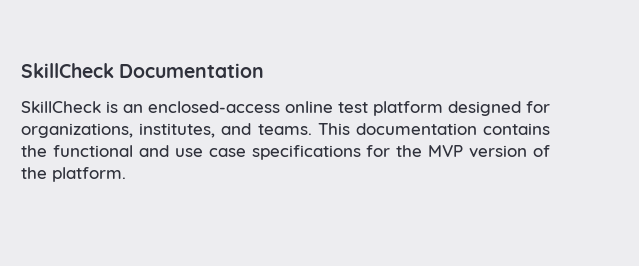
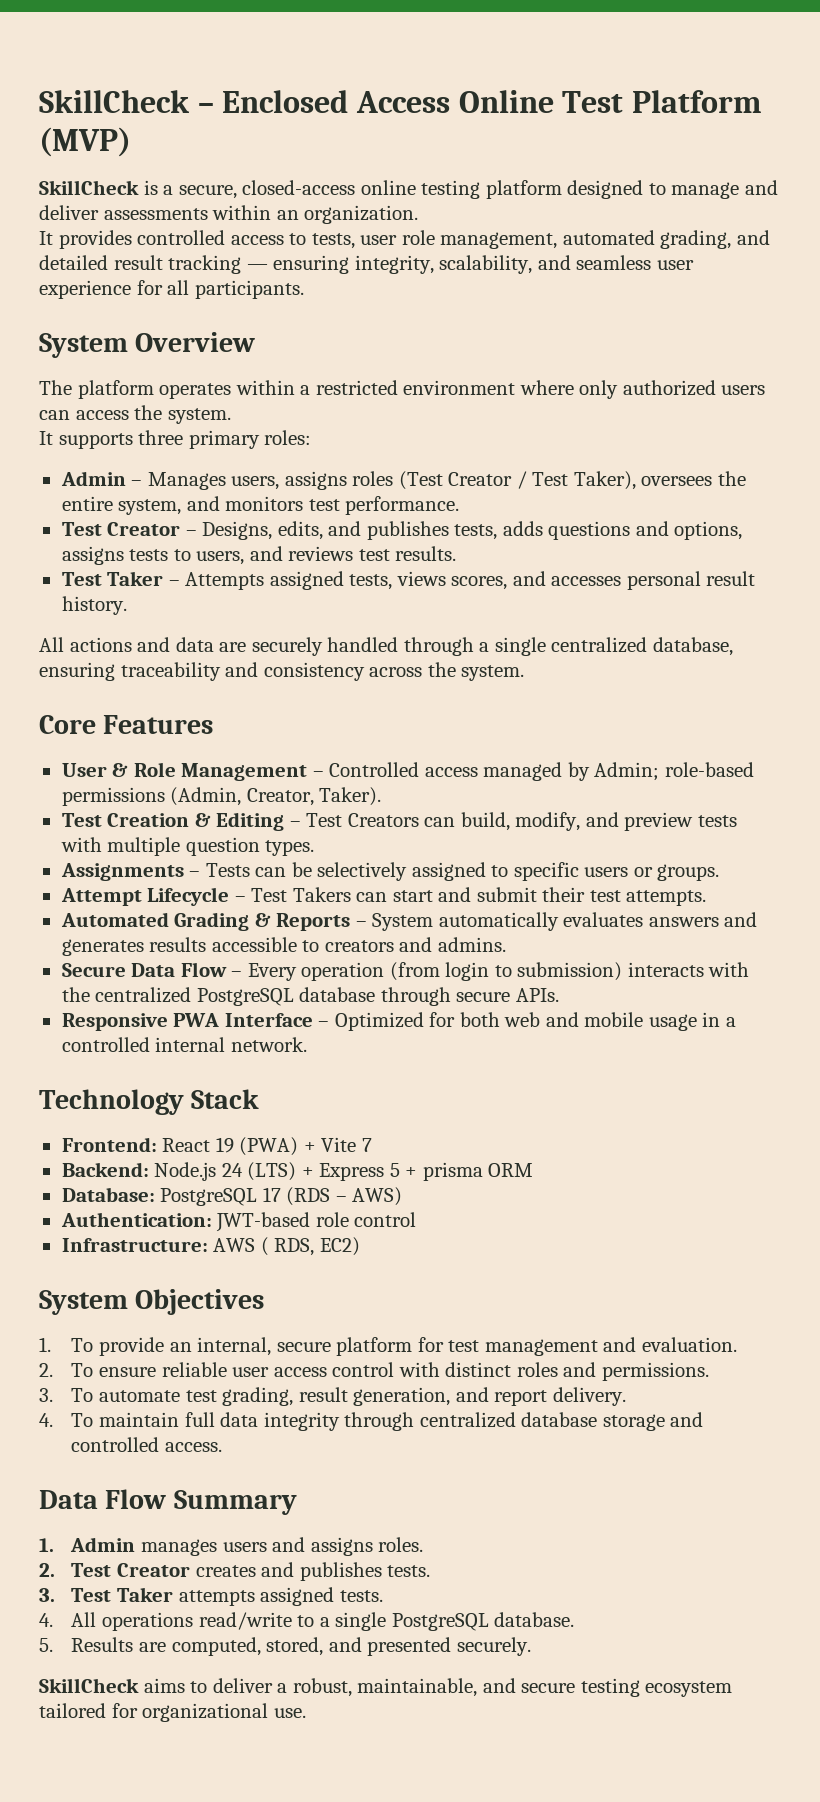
- SkillCheck Documentation
- SkillCheck is an enclosed-access online test platform designed for organizations, institutes, and teams. This documentation contains the functional and use case specifications for the MVP version of the platform.
+ SkillCheck – Enclosed Access Online Test Platform (MVP)
+ SkillCheck is a secure, closed-access online testing platform designed to manage and deliver assessments within an organization.
+ It provides controlled access to tests, user role management, automated grading, and detailed result tracking — ensuring integrity, scalability, and seamless user experience for all participants.
+ System Overview
+ The platform operates within a restricted environment where only authorized users can access the system.
+ It supports three primary roles:
+ Admin – Manages users, assigns roles (Test Creator / Test Taker), oversees the entire system, and monitors test performance.
+ Test Creator – Designs, edits, and publishes tests, adds questions and options, assigns tests to users, and reviews test results.
+ Test Taker – Attempts assigned tests, views scores, and accesses personal result history.
+ All actions and data are securely handled through a single centralized database, ensuring traceability and consistency across the system.
+ Core Features
+ User & Role Management – Controlled access managed by Admin; role-based permissions (Admin, Creator, Taker).
+ Test Creation & Editing – Test Creators can build, modify, and preview tests with multiple question types.
+ Assignments – Tests can be selectively assigned to specific users or groups.
+ Attempt Lifecycle – Test Takers can start and submit their test attempts.
+ Automated Grading & Reports – System automatically evaluates answers and generates results accessible to creators and admins.
+ Secure Data Flow – Every operation (from login to submission) interacts with the centralized PostgreSQL database through secure APIs.
+ Responsive PWA Interface – Optimized for both web and mobile usage in a controlled internal network.
+ Technology Stack
+ Frontend: React 19 (PWA) + Vite 7
+ Backend: Node.js 24 (LTS) + Express 5 + prisma ORM
+ Database: PostgreSQL 17 (RDS – AWS)
+ Authentication: JWT-based role control
+ Infrastructure: AWS ( RDS, EC2)
+ System Objectives
+ 1. To provide an internal, secure platform for test management and evaluation.
+ 2. To ensure reliable user access control with distinct roles and permissions.
+ 3. To automate test grading, result generation, and report delivery.
+ 4. To maintain full data integrity through centralized database storage and controlled access.
+ Data Flow Summary
+ 1. Admin manages users and assigns roles.
+ 2. Test Creator creates and publishes tests.
+ 3. Test Taker attempts assigned tests.
+ 4. All operations read/write to a single PostgreSQL database.
+ 5. Results are computed, stored, and presented securely.
+ SkillCheck aims to deliver a robust, maintainable, and secure testing ecosystem tailored for organizational use.

